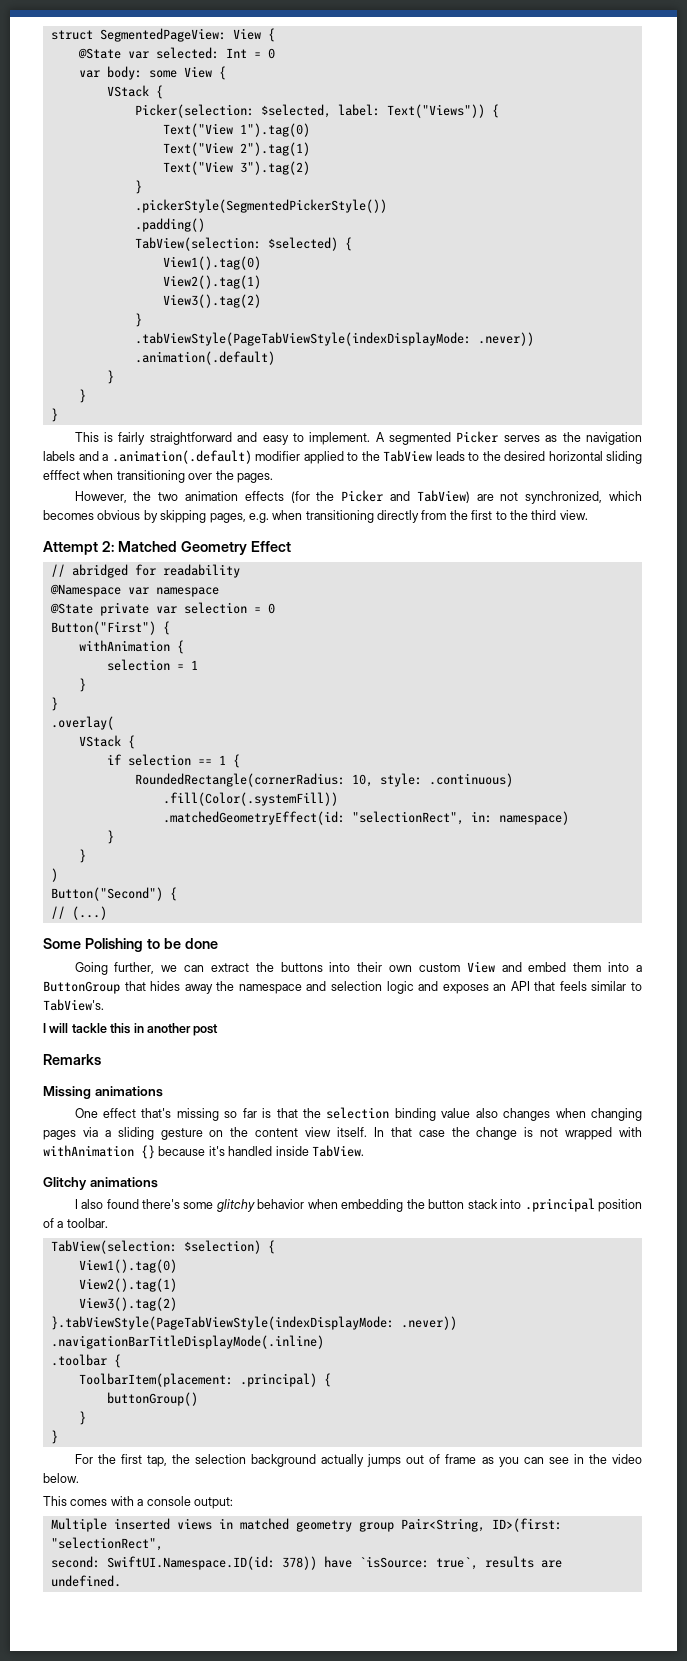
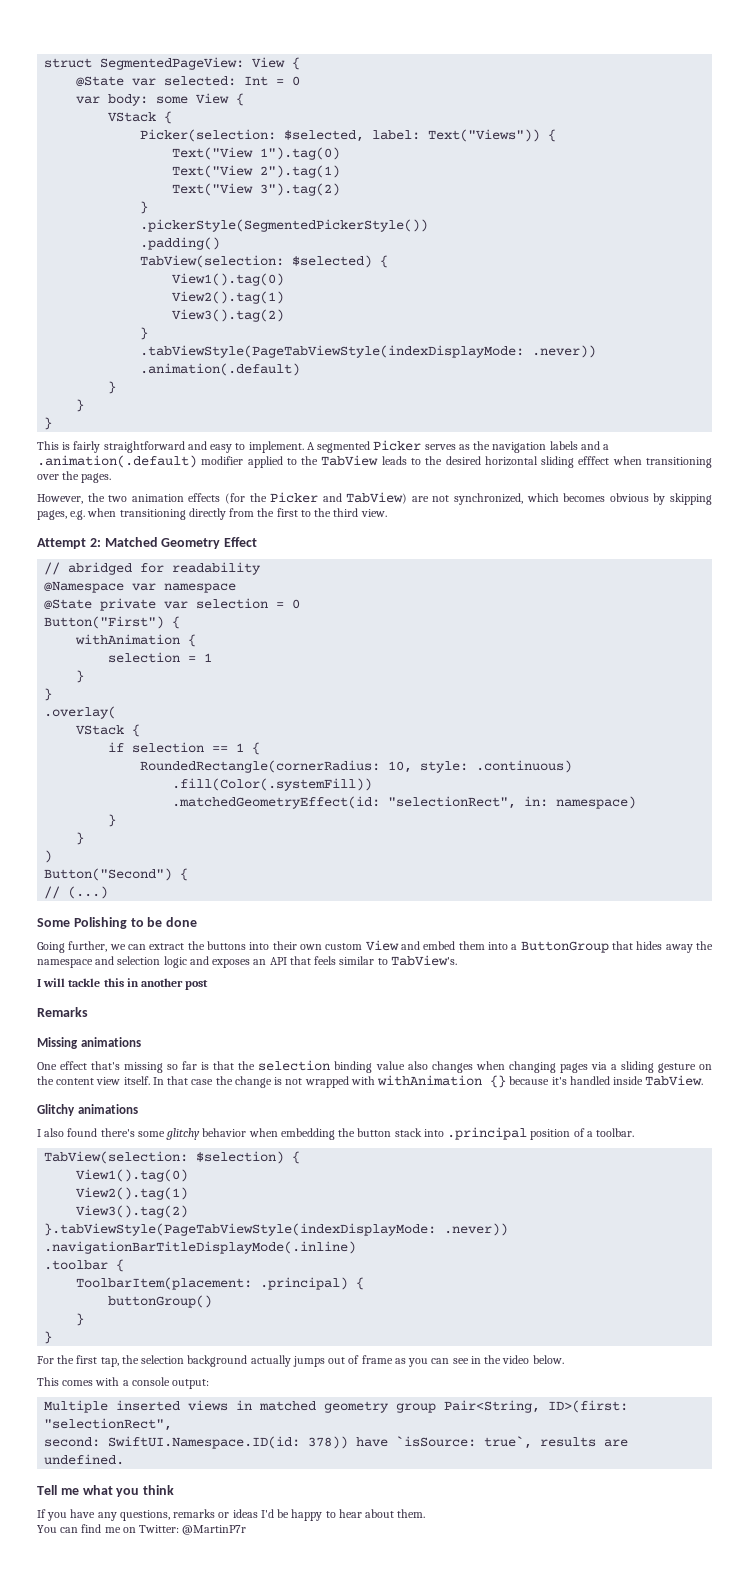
+ Tell me what you think
+ If you have any questions, remarks or ideas I'd be happy to hear about them.
+ You can find me on Twitter: @MartinP7r

